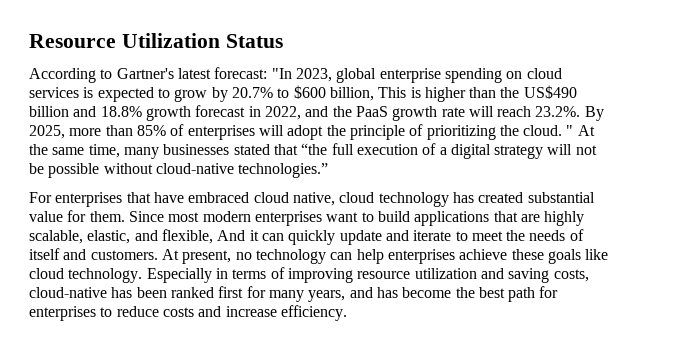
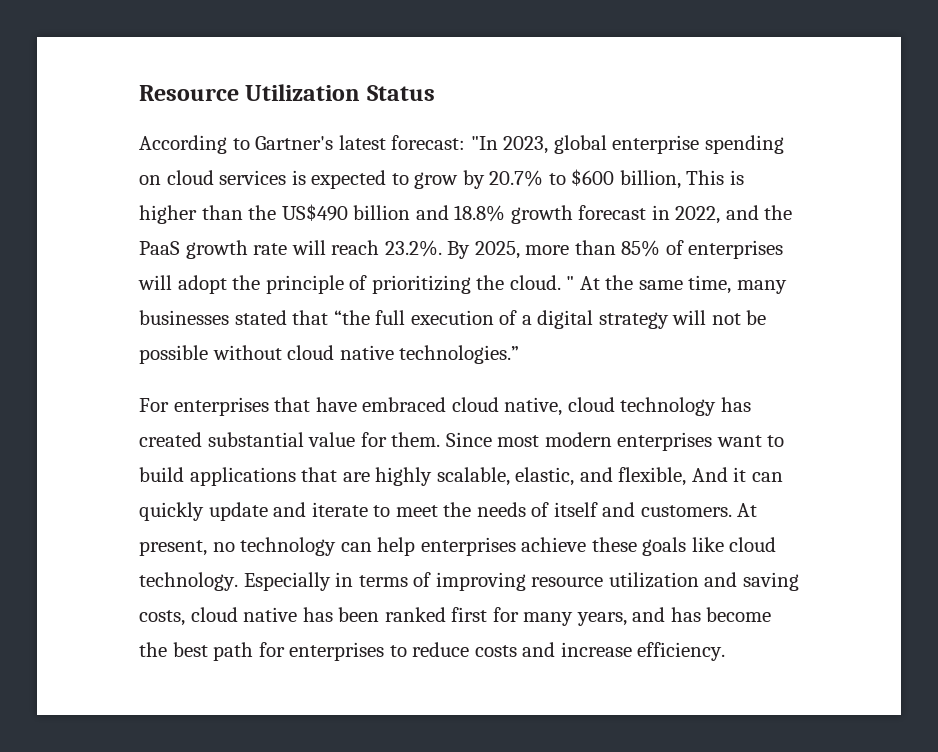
- " At the same time, many businesses stated that “the full execution of a digital strategy will not be possible without cloud-native technologies.”
+ " At the same time, many businesses stated that “the full execution of a digital strategy will not be possible without cloud native technologies.”
- Especially in terms of improving resource utilization and saving costs, cloud-native has been ranked first for many years, and has become the best path for enterprises to reduce costs and increase efficiency.
+ Especially in terms of improving resource utilization and saving costs, cloud native has been ranked first for many years, and has become the best path for enterprises to reduce costs and increase efficiency.

